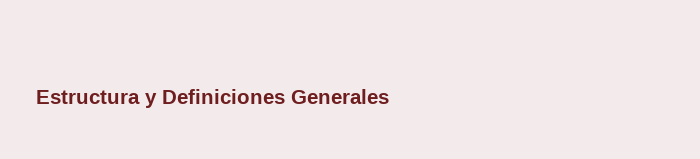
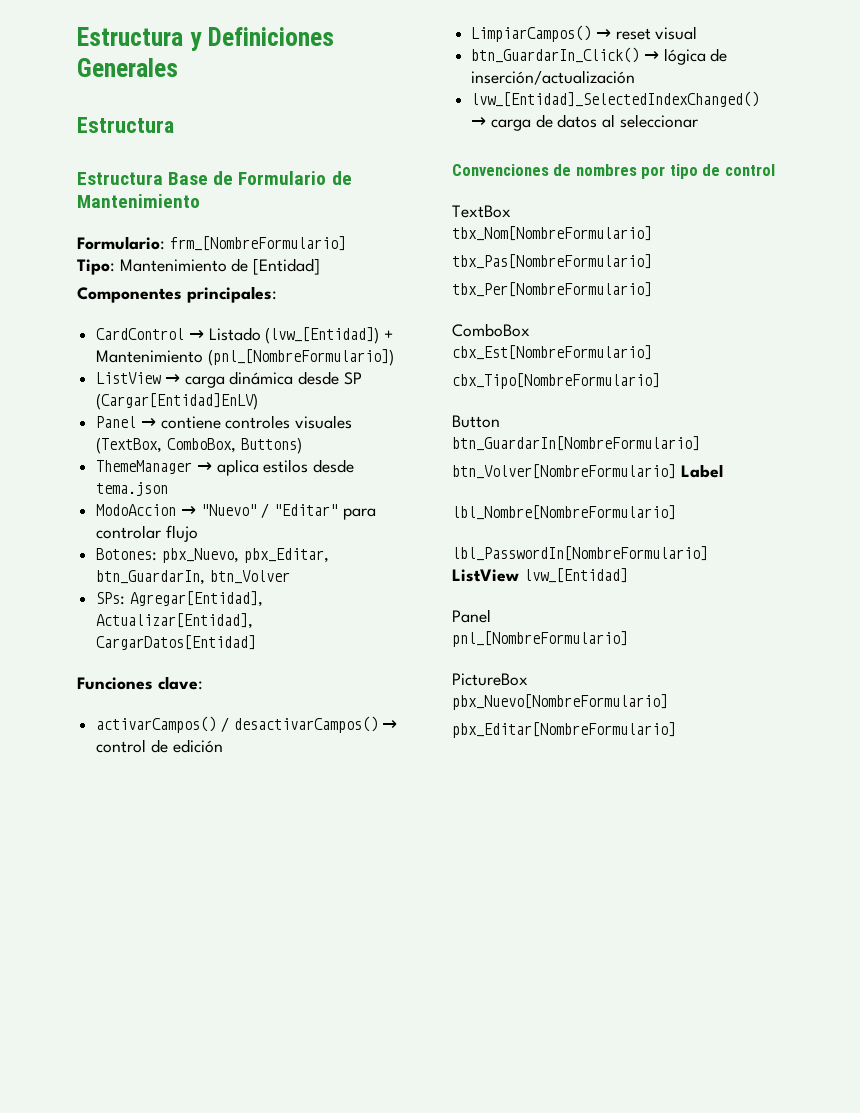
  Estructura y Definiciones Generales
+ Estructura
+ Estructura Base de Formulario de Mantenimiento
+ Formulario: frm_[NombreFormulario]
+ Tipo: Mantenimiento de [Entidad]
+ Componentes principales:
+ CardControl → Listado (lvw_[Entidad]) + Mantenimiento (pnl_[NombreFormulario])
+ ListView → carga dinámica desde SP (Cargar[Entidad]EnLV)
+ Panel → contiene controles visuales (TextBox, ComboBox, Buttons)
+ ThemeManager → aplica estilos desde tema.json
+ ModoAccion → "Nuevo" / "Editar" para controlar flujo
+ Botones: pbx_Nuevo, pbx_Editar, btn_GuardarIn, btn_Volver
+ SPs: Agregar[Entidad], Actualizar[Entidad], CargarDatos[Entidad]
+ Funciones clave:
+ activarCampos() / desactivarCampos() → control de edición
+ LimpiarCampos() → reset visual
+ btn_GuardarIn_Click() → lógica de inserción/actualización
+ lvw_[Entidad]_SelectedIndexChanged() → carga de datos al seleccionar
+ Convenciones de nombres por tipo de control
+ TextBox
+ tbx_Nom[NombreFormulario]
+ tbx_Pas[NombreFormulario]
+ tbx_Per[NombreFormulario]
+ ComboBox
+ cbx_Est[NombreFormulario]
+ cbx_Tipo[NombreFormulario]
+ Button
+ btn_GuardarIn[NombreFormulario]
+ btn_Volver[NombreFormulario] Label
+ lbl_Nombre[NombreFormulario]
+ lbl_PasswordIn[NombreFormulario] ListView lvw_[Entidad]
+ Panel
+ pnl_[NombreFormulario]
+ PictureBox
+ pbx_Nuevo[NombreFormulario]
+ pbx_Editar[NombreFormulario]

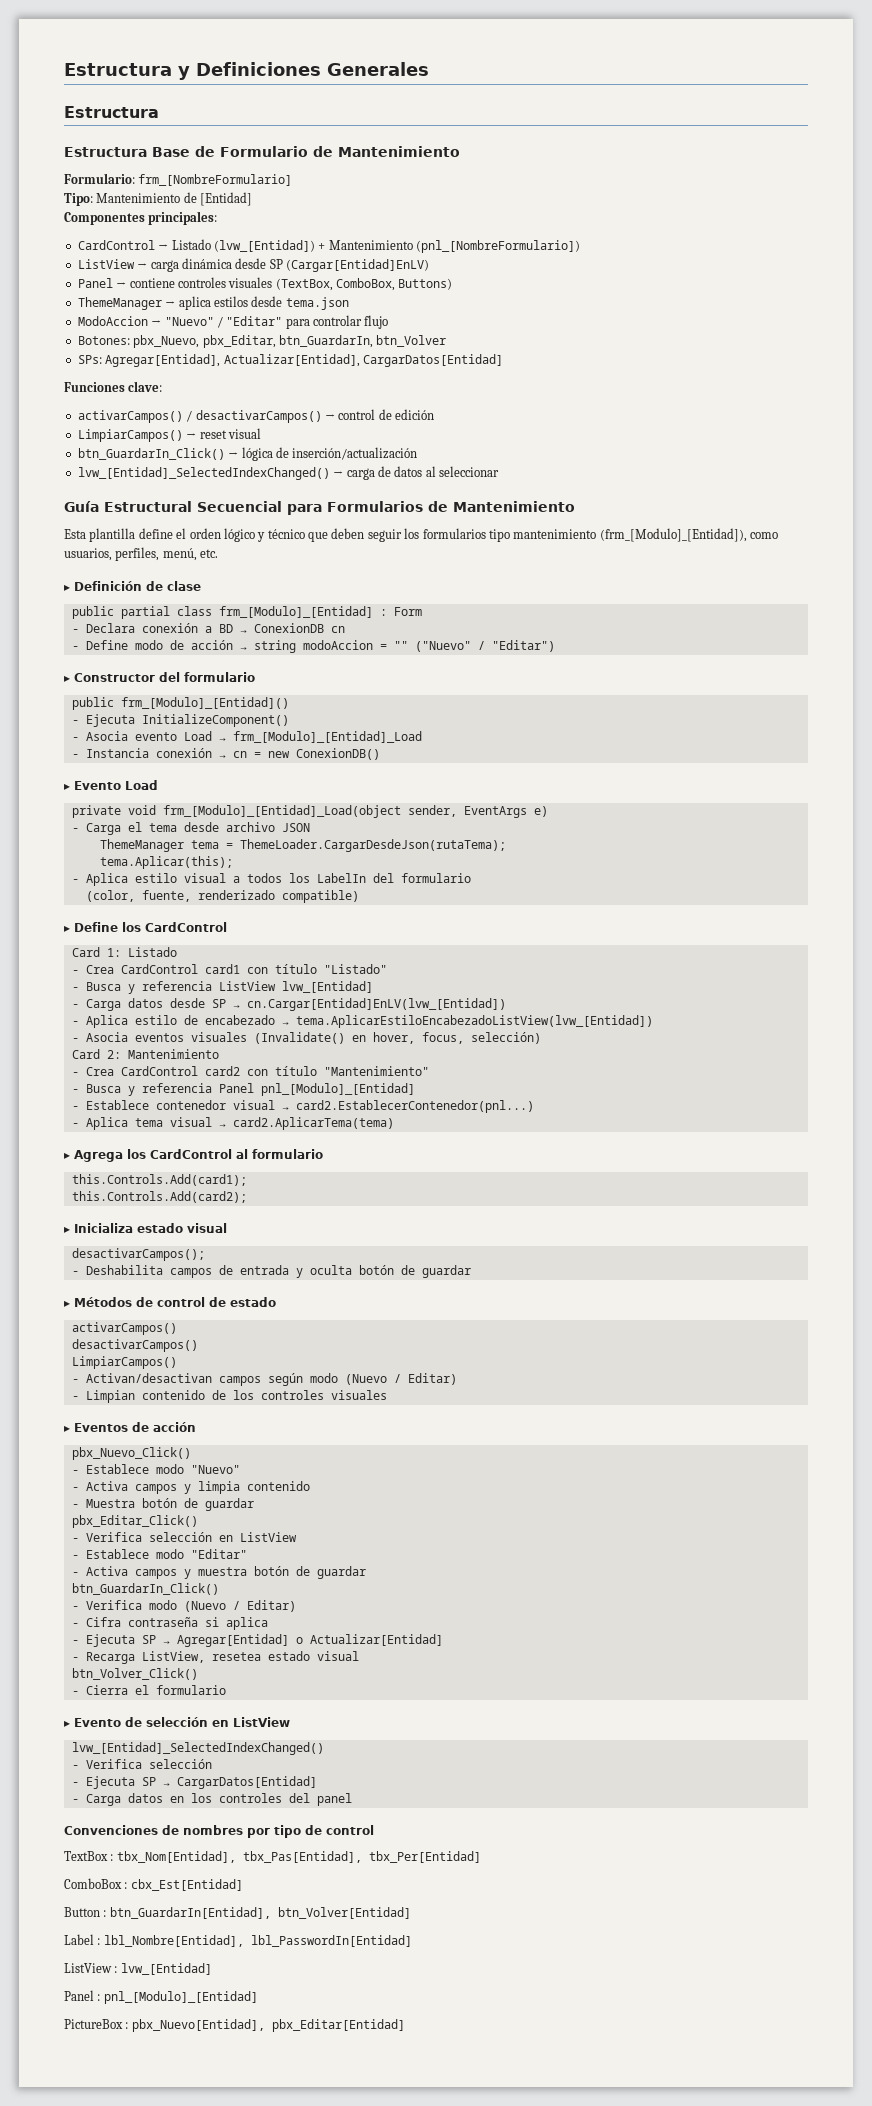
+ Guía Estructural Secuencial para Formularios de Mantenimiento
+ Esta plantilla define el orden lógico y técnico que deben seguir los formularios tipo mantenimiento (frm_[Modulo]_[Entidad]), como usuarios, perfiles, menú, etc.
+ ▸ Definición de clase
+ public partial class frm_[Modulo]_[Entidad] : Form
+ - Declara conexión a BD → ConexionDB cn
+ - Define modo de acción → string modoAccion = "" ("Nuevo" / "Editar")
+ ▸ Constructor del formulario
+ public frm_[Modulo]_[Entidad]()
+ - Ejecuta InitializeComponent()
+ - Asocia evento Load → frm_[Modulo]_[Entidad]_Load
+ - Instancia conexión → cn = new ConexionDB()
+ ▸ Evento Load
+ private void frm_[Modulo]_[Entidad]_Load(object sender, EventArgs e)
+ - Carga el tema desde archivo JSON
+ ThemeManager tema = ThemeLoader.CargarDesdeJson(rutaTema);
+ tema.Aplicar(this);
+ - Aplica estilo visual a todos los LabelIn del formulario
+ (color, fuente, renderizado compatible)
+ ▸ Define los CardControl
+ Card 1: Listado
+ - Crea CardControl card1 con título "Listado"
+ - Busca y referencia ListView lvw_[Entidad]
+ - Carga datos desde SP → cn.Cargar[Entidad]EnLV(lvw_[Entidad])
+ - Aplica estilo de encabezado → tema.AplicarEstiloEncabezadoListView(lvw_[Entidad])
+ - Asocia eventos visuales (Invalidate() en hover, focus, selección)
+ Card 2: Mantenimiento
+ - Crea CardControl card2 con título "Mantenimiento"
+ - Busca y referencia Panel pnl_[Modulo]_[Entidad]
+ - Establece contenedor visual → card2.EstablecerContenedor(pnl...)
+ - Aplica tema visual → card2.AplicarTema(tema)
+ ▸ Agrega los CardControl al formulario
+ this.Controls.Add(card1);
+ this.Controls.Add(card2);
+ ▸ Inicializa estado visual
+ desactivarCampos();
+ - Deshabilita campos de entrada y oculta botón de guardar
+ ▸ Métodos de control de estado
+ activarCampos()
+ desactivarCampos()
+ LimpiarCampos()
+ - Activan/desactivan campos según modo (Nuevo / Editar)
+ - Limpian contenido de los controles visuales
+ ▸ Eventos de acción
+ pbx_Nuevo_Click()
+ - Establece modo "Nuevo"
+ - Activa campos y limpia contenido
+ - Muestra botón de guardar
+ pbx_Editar_Click()
+ - Verifica selección en ListView
+ - Establece modo "Editar"
+ - Activa campos y muestra botón de guardar
+ btn_GuardarIn_Click()
+ - Verifica modo (Nuevo / Editar)
+ - Cifra contraseña si aplica
+ - Ejecuta SP → Agregar[Entidad] o Actualizar[Entidad]
+ - Recarga ListView, resetea estado visual
+ btn_Volver_Click()
+ - Cierra el formulario
+ ▸ Evento de selección en ListView
+ lvw_[Entidad]_SelectedIndexChanged()
+ - Verifica selección
+ - Ejecuta SP → CargarDatos[Entidad]
+ - Carga datos en los controles del panel
- TextBox
- tbx_Nom[NombreFormulario]
- tbx_Pas[NombreFormulario]
- tbx_Per[NombreFormulario]
+ TextBox : tbx_Nom[Entidad], tbx_Pas[Entidad], tbx_Per[Entidad]
- ComboBox
- cbx_Est[NombreFormulario]
- cbx_Tipo[NombreFormulario]
+ ComboBox : cbx_Est[Entidad]
- Button
- btn_GuardarIn[NombreFormulario]
- btn_Volver[NombreFormulario] Label
- lbl_Nombre[NombreFormulario]
- lbl_PasswordIn[NombreFormulario] ListView lvw_[Entidad]
- Panel
- pnl_[NombreFormulario]
+ Button : btn_GuardarIn[Entidad], btn_Volver[Entidad]
+ Label : lbl_Nombre[Entidad], lbl_PasswordIn[Entidad]
+ ListView : lvw_[Entidad]
+ Panel : pnl_[Modulo]_[Entidad]
- PictureBox
- pbx_Nuevo[NombreFormulario]
- pbx_Editar[NombreFormulario]
+ PictureBox : pbx_Nuevo[Entidad], pbx_Editar[Entidad]

